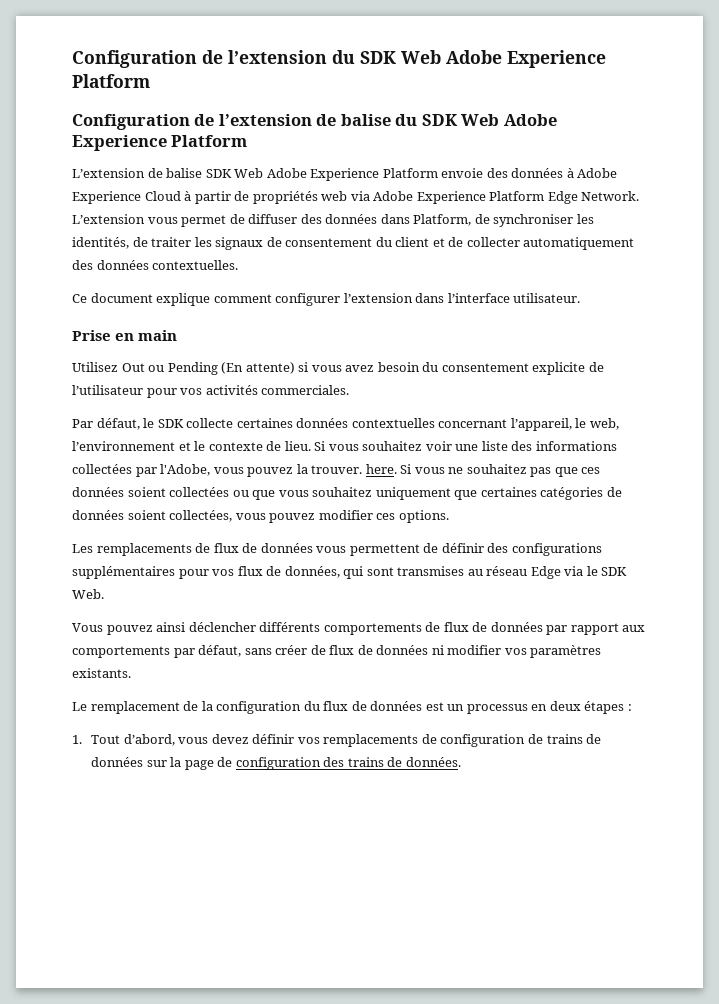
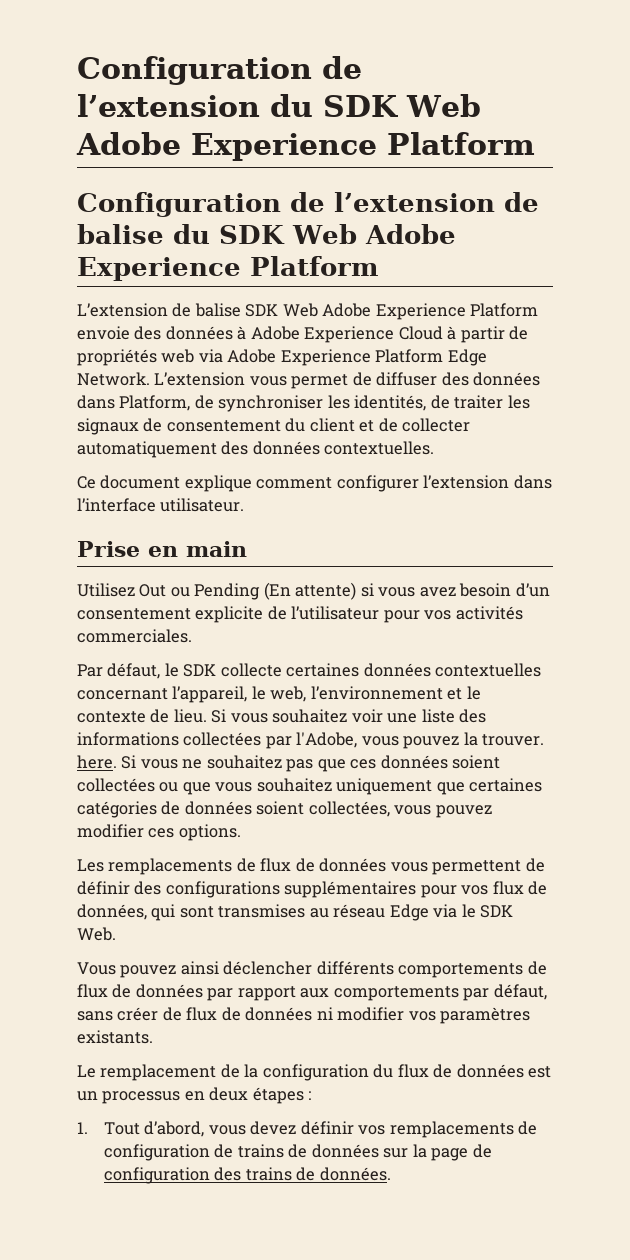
- Utilisez Out ou Pending (En attente) si vous avez besoin du consentement explicite de l’utilisateur pour vos activités commerciales.
+ Utilisez Out ou Pending (En attente) si vous avez besoin d’un consentement explicite de l’utilisateur pour vos activités commerciales.

